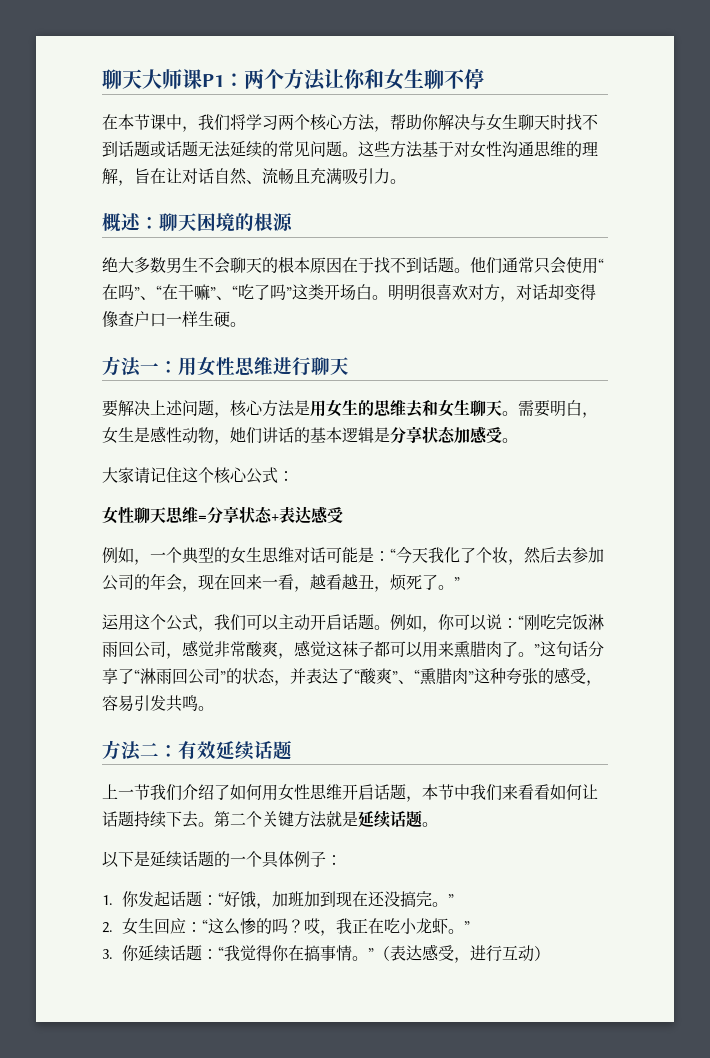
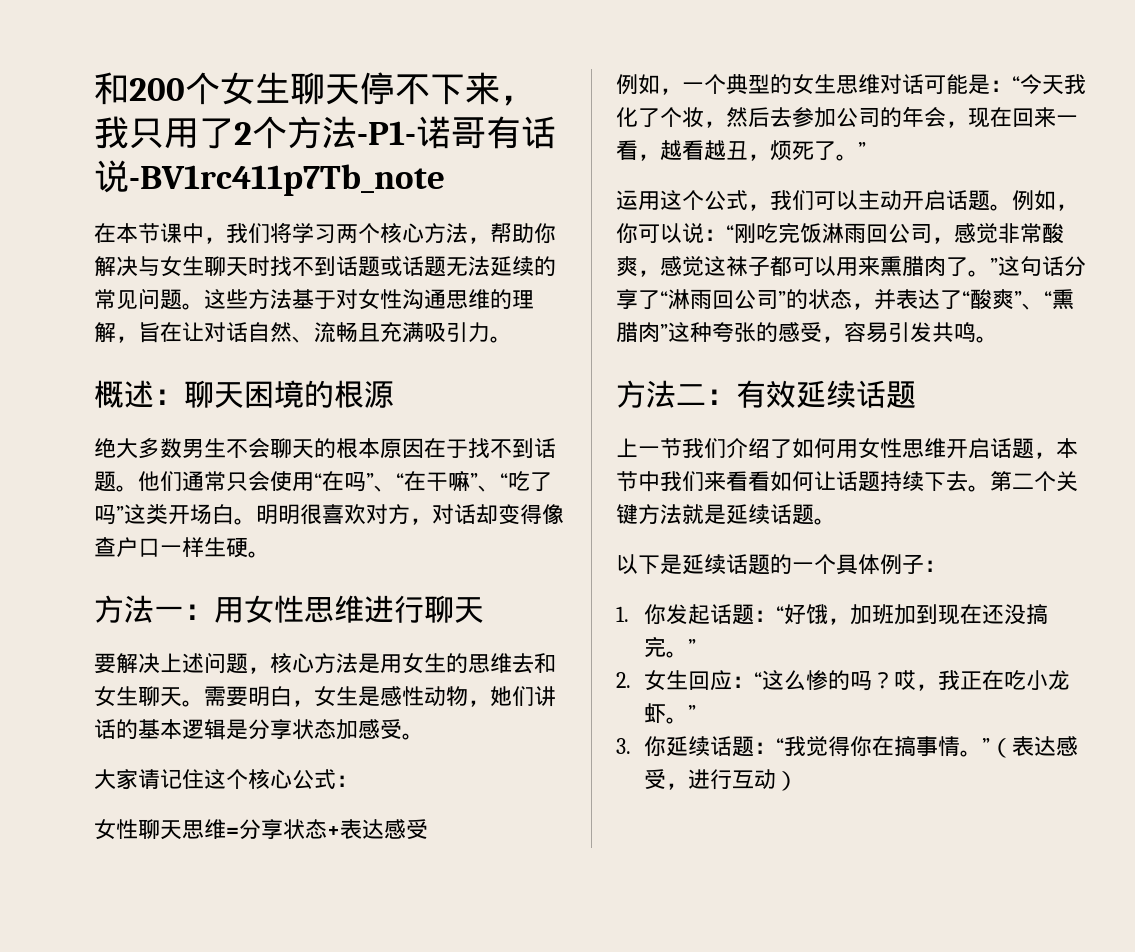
- 聊天大师课P1：两个方法让你和女生聊不停
+ 和200个女生聊天停不下来，我只用了2个方法-P1-诺哥有话说-BV1rc411p7Tb_note

